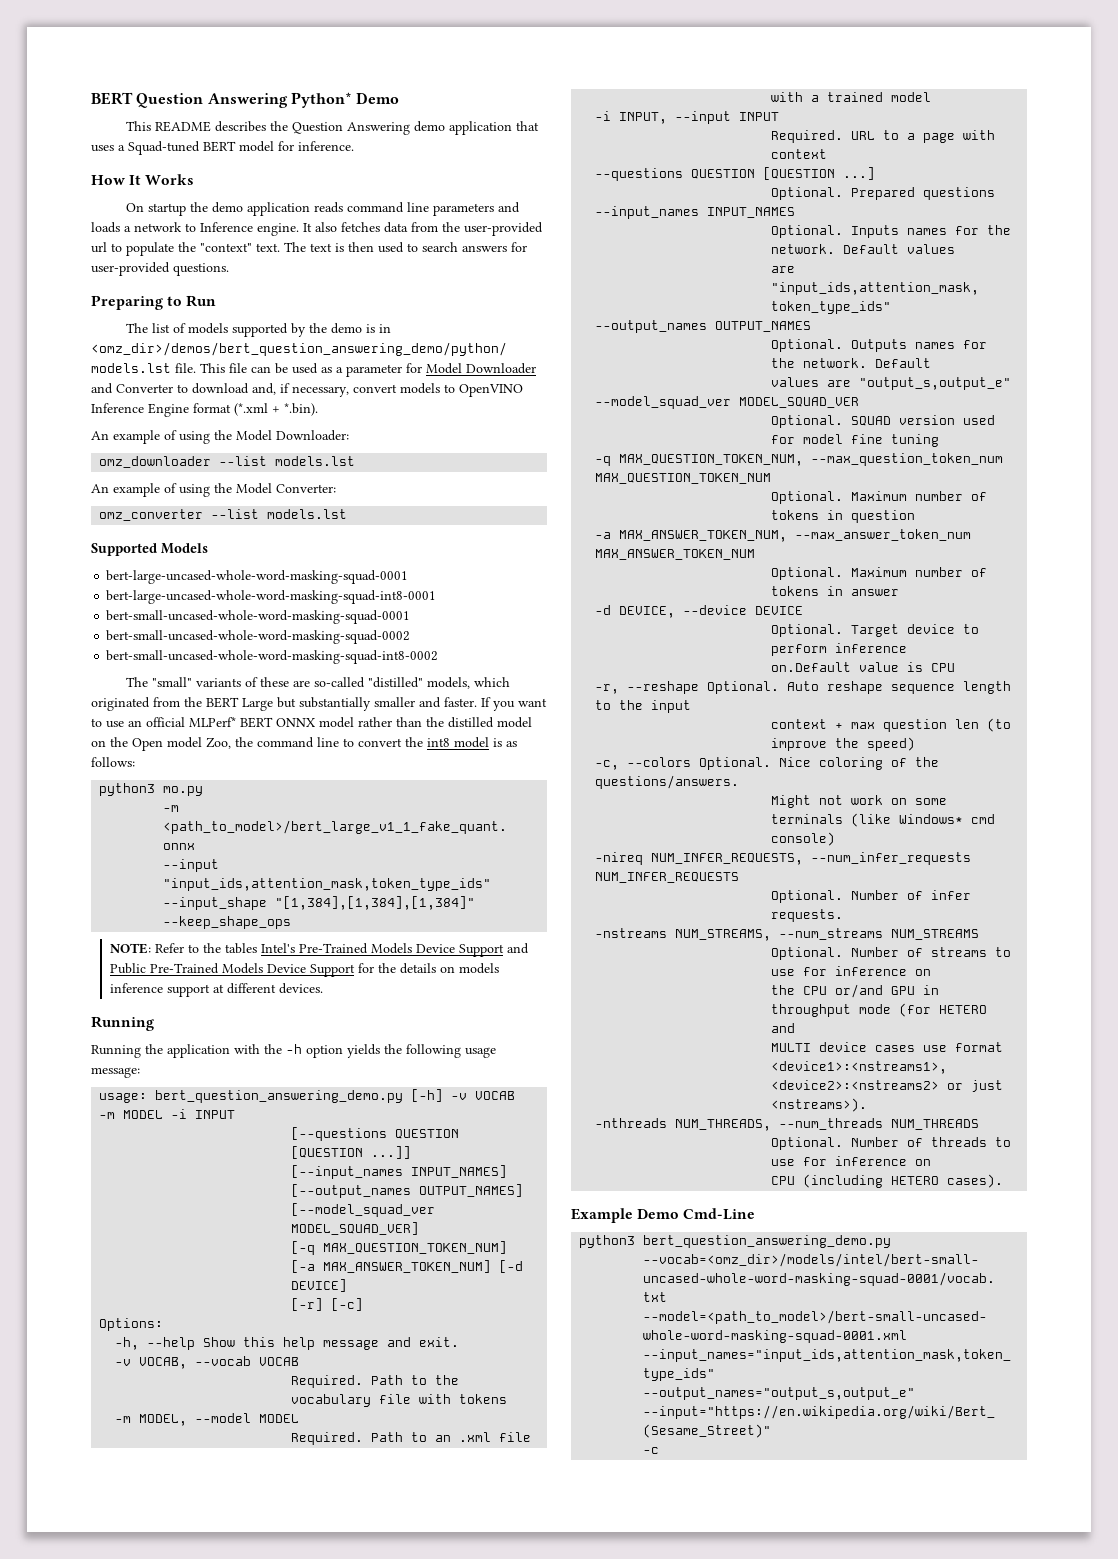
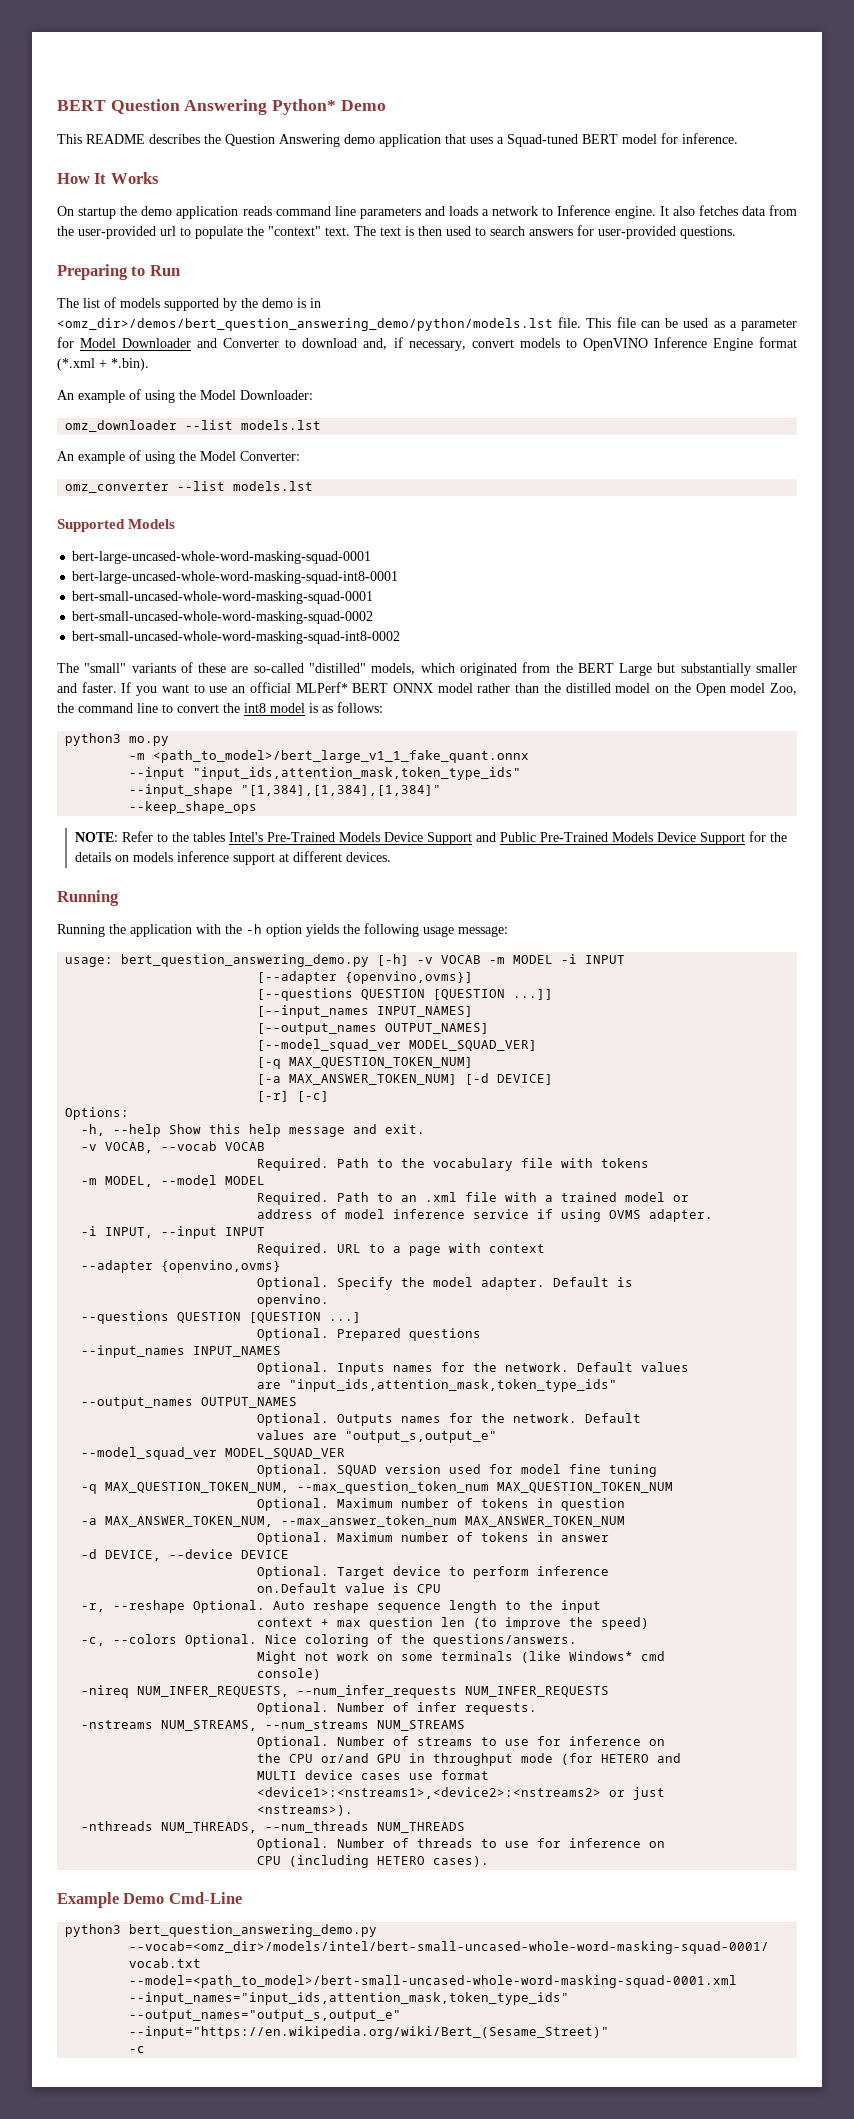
+ [--adapter {openvino,ovms}]
- Path to an .xml file with a trained model
+ Path to an .xml file with a trained model or
+ address of model inference service if using OVMS adapter.
+ --adapter {openvino,ovms}
+ Optional. Specify the model adapter. Default is
+ openvino.

